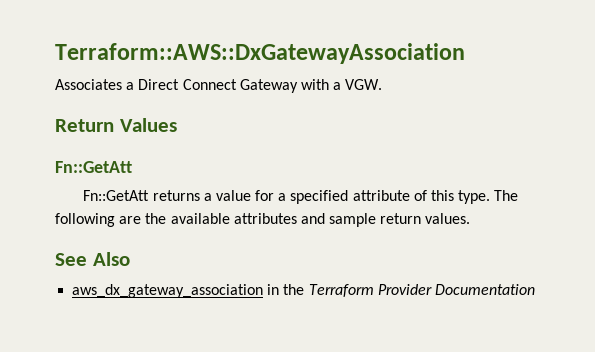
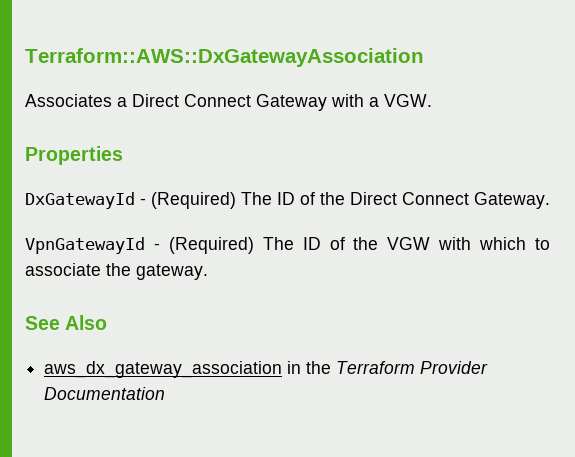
- Return Values
- Fn::GetAtt
- Fn::GetAtt returns a value for a specified attribute of this type. The following are the available attributes and sample return values.
+ Properties
+ DxGatewayId - (Required) The ID of the Direct Connect Gateway.
+ VpnGatewayId - (Required) The ID of the VGW with which to associate the gateway.

